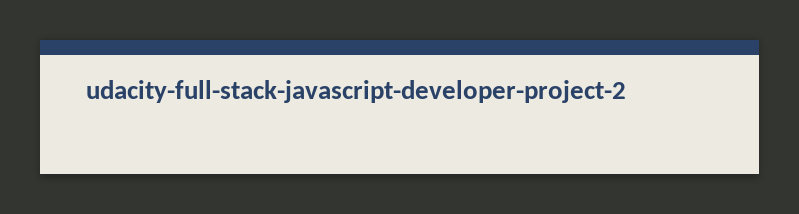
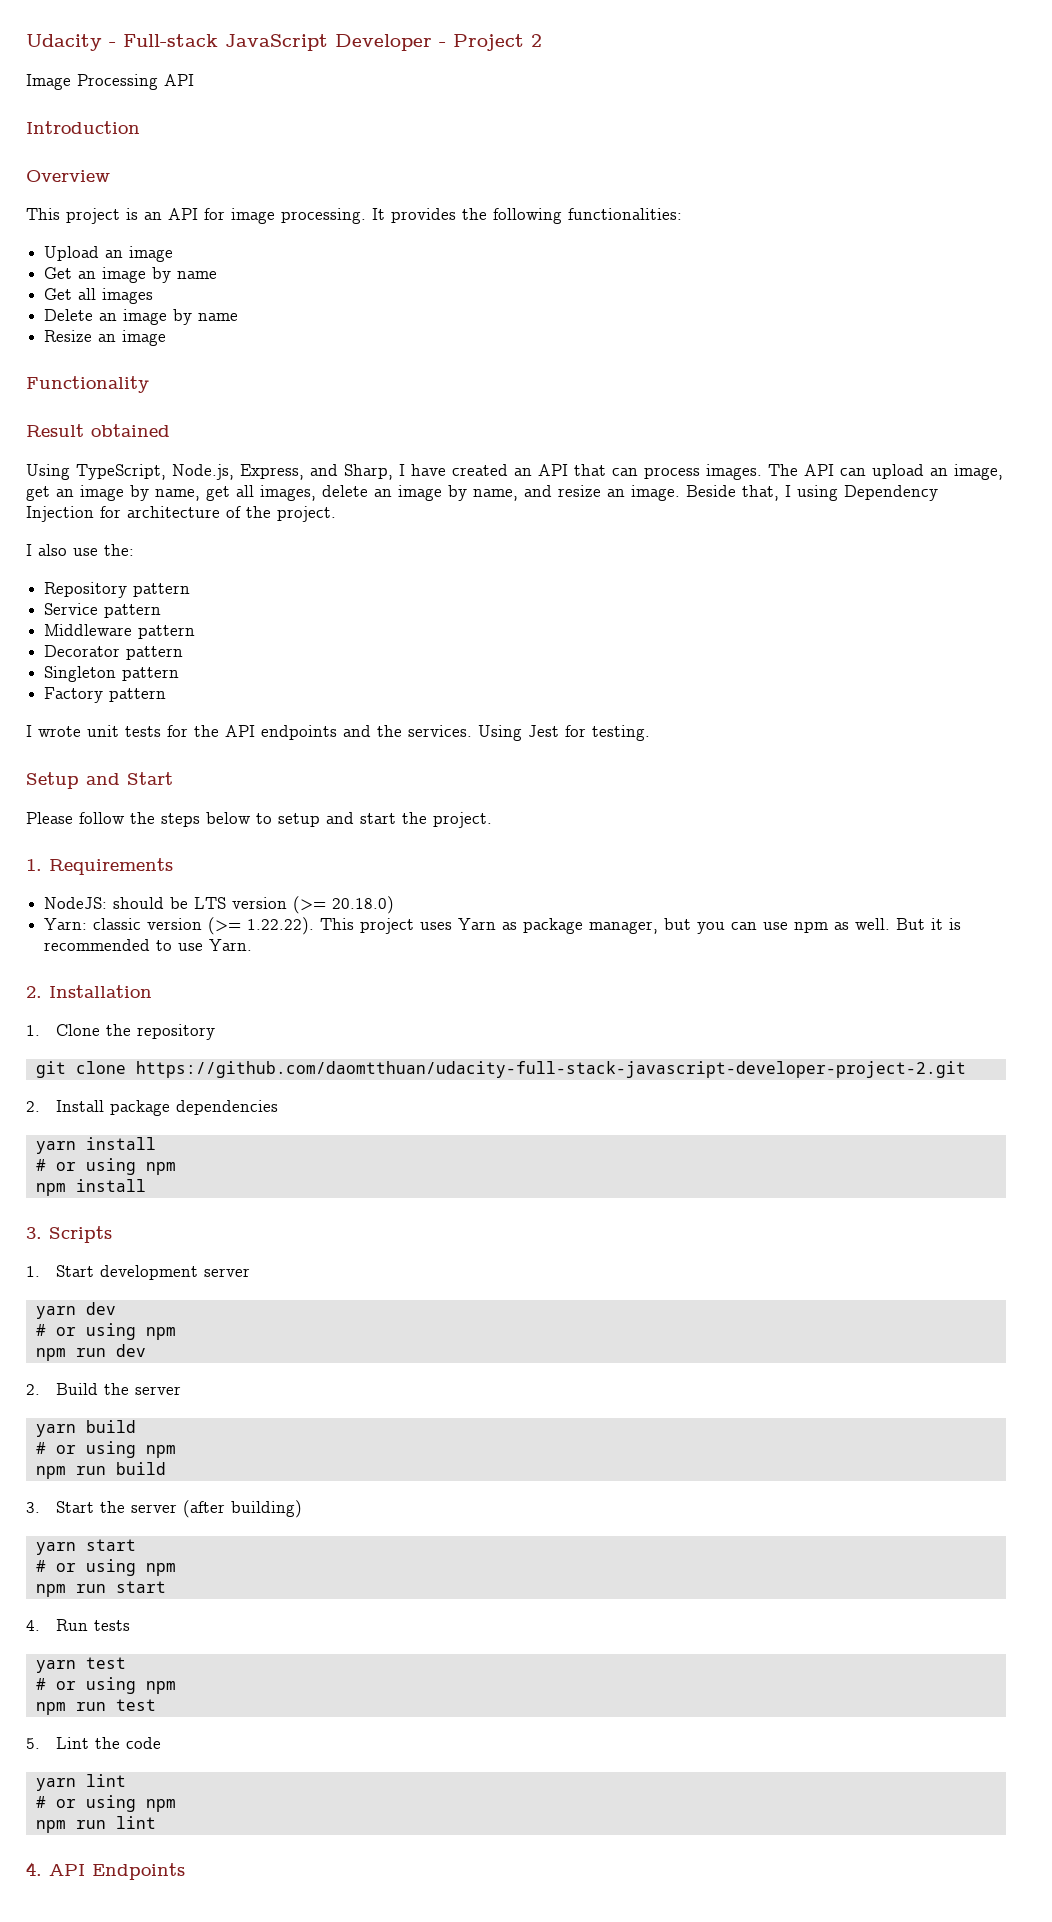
- udacity-full-stack-javascript-developer-project-2
+ Udacity - Full-stack JavaScript Developer - Project 2
+ Image Processing API
+ Introduction
+ Overview
+ This project is an API for image processing. It provides the following functionalities:
+ Upload an image
+ Get an image by name
+ Get all images
+ Delete an image by name
+ Resize an image
+ Functionality
+ Result obtained
+ Using TypeScript, Node.js, Express, and Sharp, I have created an API that can process images. The API can upload an image, get an image by name, get all images, delete an image by name, and resize an image. Beside that, I using Dependency Injection for architecture of the project.
+ I also use the:
+ Repository pattern
+ Service pattern
+ Middleware pattern
+ Decorator pattern
+ Singleton pattern
+ Factory pattern
+ I wrote unit tests for the API endpoints and the services. Using Jest for testing.
+ Setup and Start
+ Please follow the steps below to setup and start the project.
+ 1. Requirements
+ NodeJS: should be LTS version (>= 20.18.0)
+ Yarn: classic version (>= 1.22.22). This project uses Yarn as package manager, but you can use npm as well. But it is recommended to use Yarn.
+ 2. Installation
+ 1. Clone the repository
+ git clone https://github.com/daomtthuan/udacity-full-stack-javascript-developer-project-2.git
+ 2. Install package dependencies
+ yarn install
+ # or using npm
+ npm install
+ 3. Scripts
+ 1. Start development server
+ yarn dev
+ # or using npm
+ npm run dev
+ 2. Build the server
+ yarn build
+ # or using npm
+ npm run build
+ 3. Start the server (after building)
+ yarn start
+ # or using npm
+ npm run start
+ 4. Run tests
+ yarn test
+ # or using npm
+ npm run test
+ 5. Lint the code
+ yarn lint
+ # or using npm
+ npm run lint
+ 4. API Endpoints

